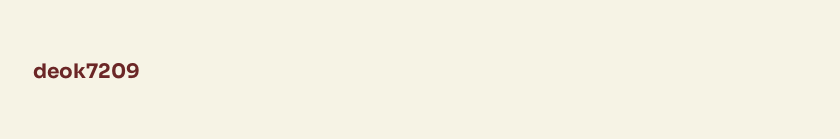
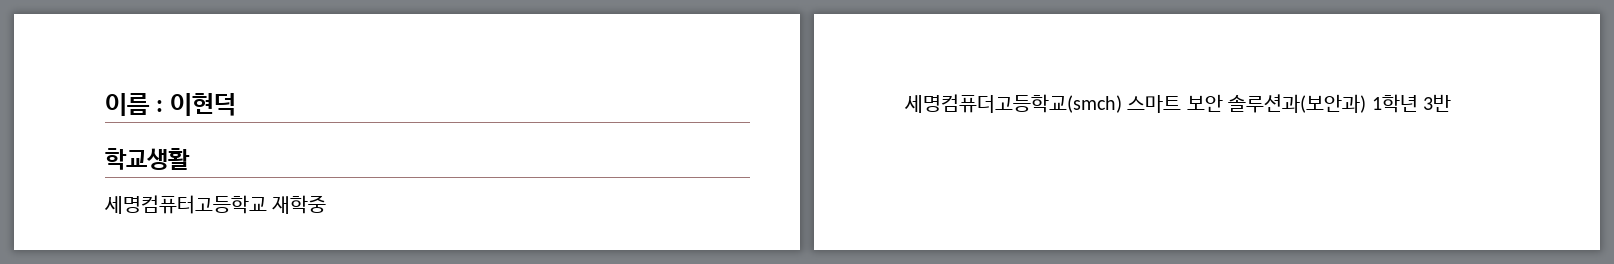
- deok7209
+ 이름 : 이현덕
+ 학교생활
+ 세명컴퓨터고등학교 재학중
+ 세명컴퓨더고등학교(smch) 스마트 보안 솔루션과(보안과) 1학년 3반

